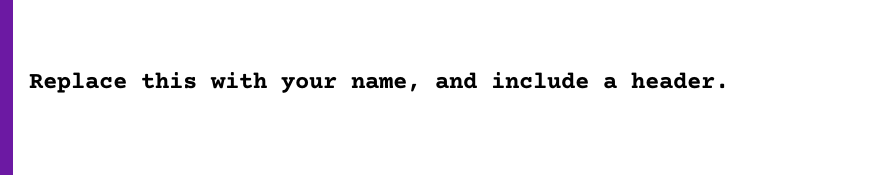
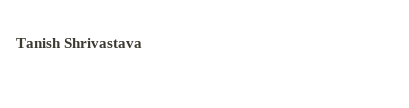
- Replace this with your name, and include a header.
+ Tanish Shrivastava

